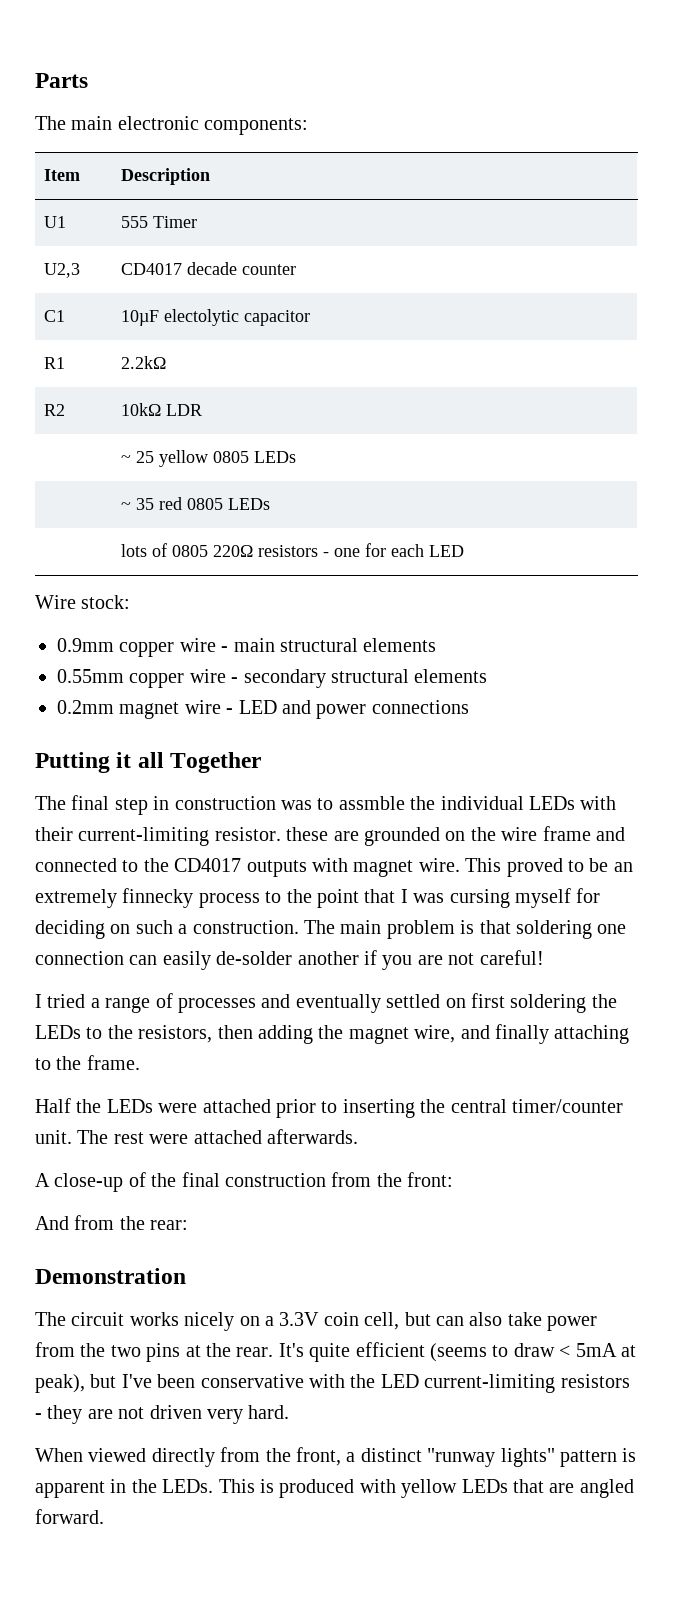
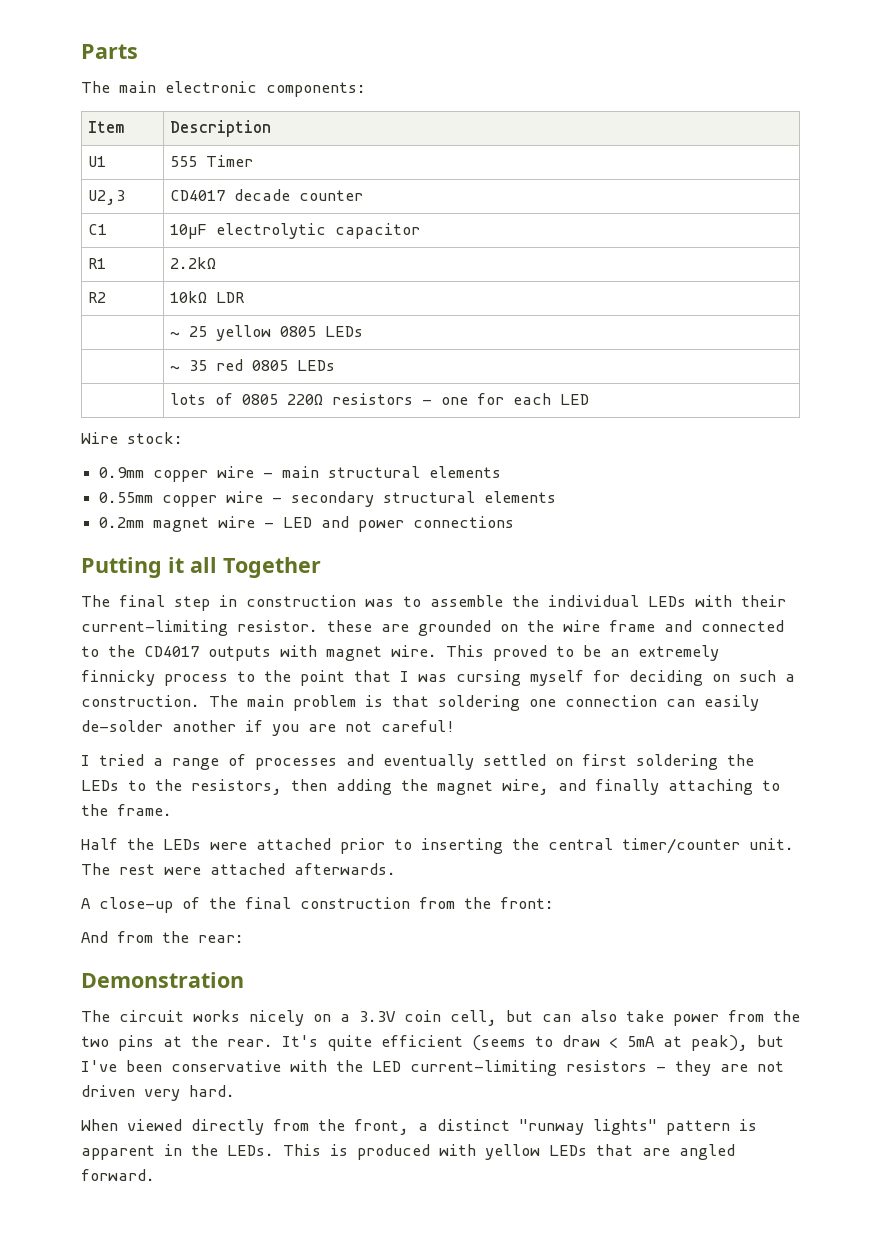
- C1 | 10µF electolytic capacitor
+ C1 | 10µF electrolytic capacitor
- The final step in construction was to assmble the individual LEDs with their current-limiting resistor. these are grounded on the wire frame and connected to the CD4017 outputs with magnet wire.
+ The final step in construction was to assemble the individual LEDs with their current-limiting resistor. these are grounded on the wire frame and connected to the CD4017 outputs with magnet wire.
- This proved to be an extremely finnecky process to the point that I was cursing myself for deciding on such a construction.
+ This proved to be an extremely finnicky process to the point that I was cursing myself for deciding on such a construction.

